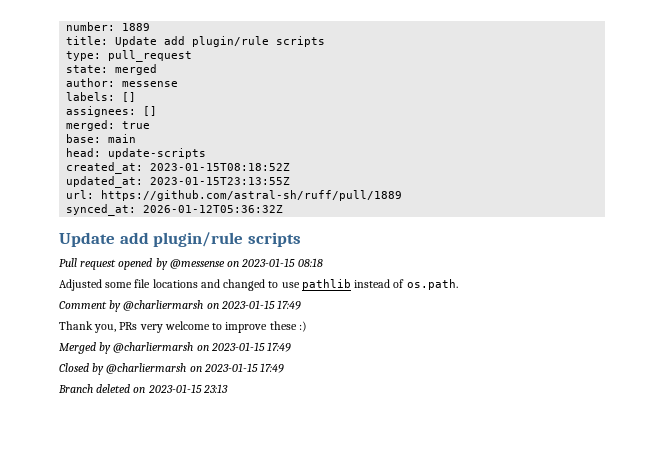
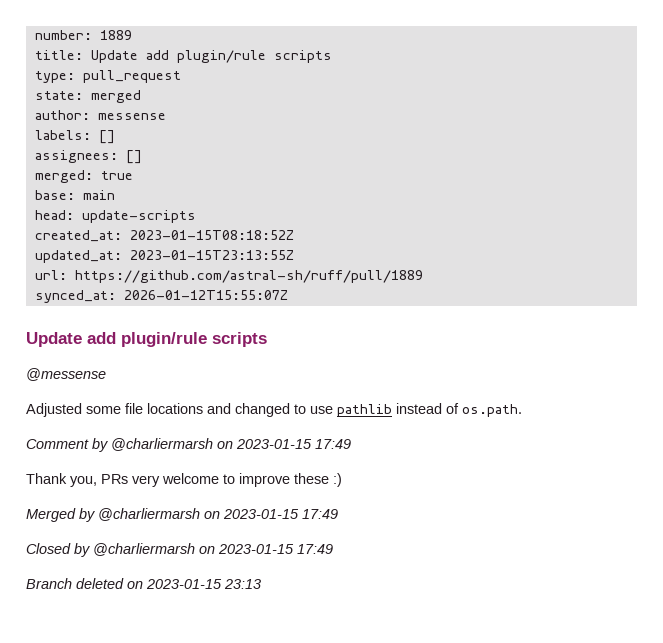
- synced_at: 2026-01-12T05:36:32Z
+ synced_at: 2026-01-12T15:55:07Z
  Update add plugin/rule scripts
- Pull request opened by @messense on 2023-01-15 08:18
+ @messense

